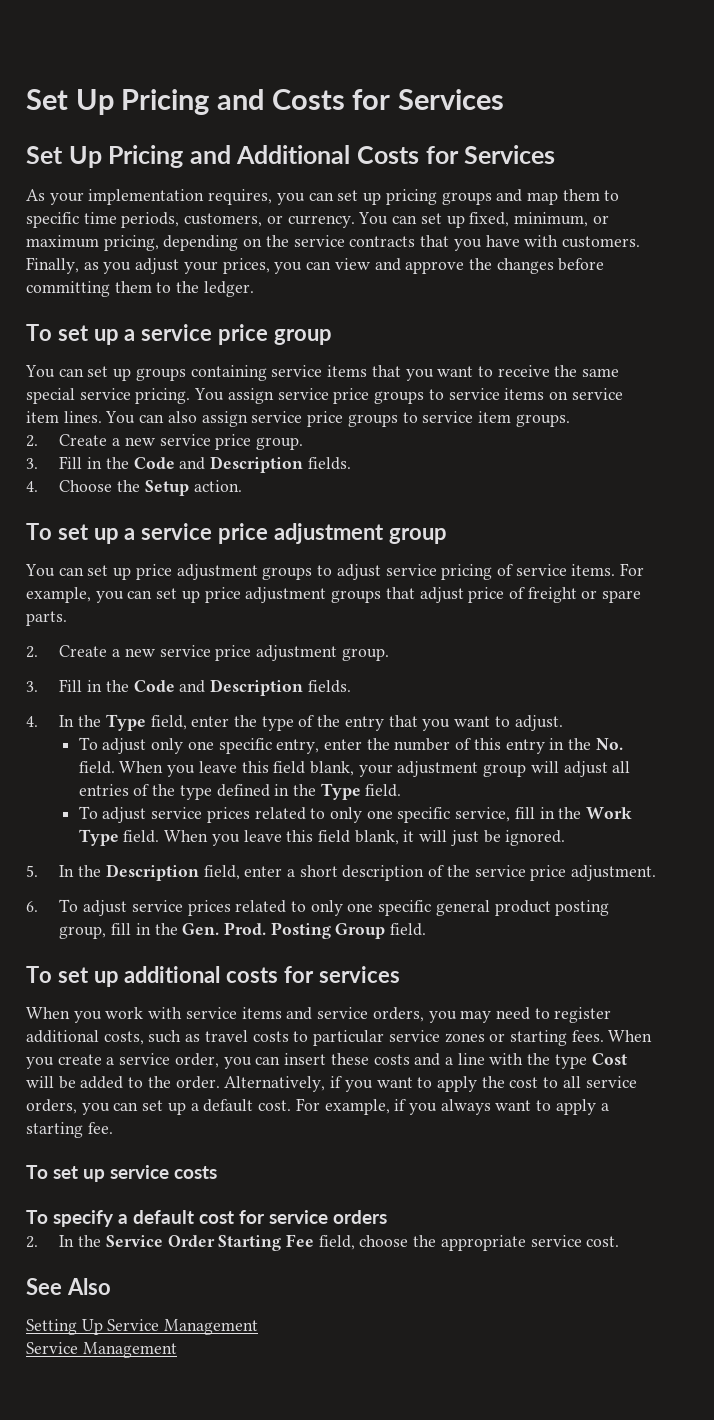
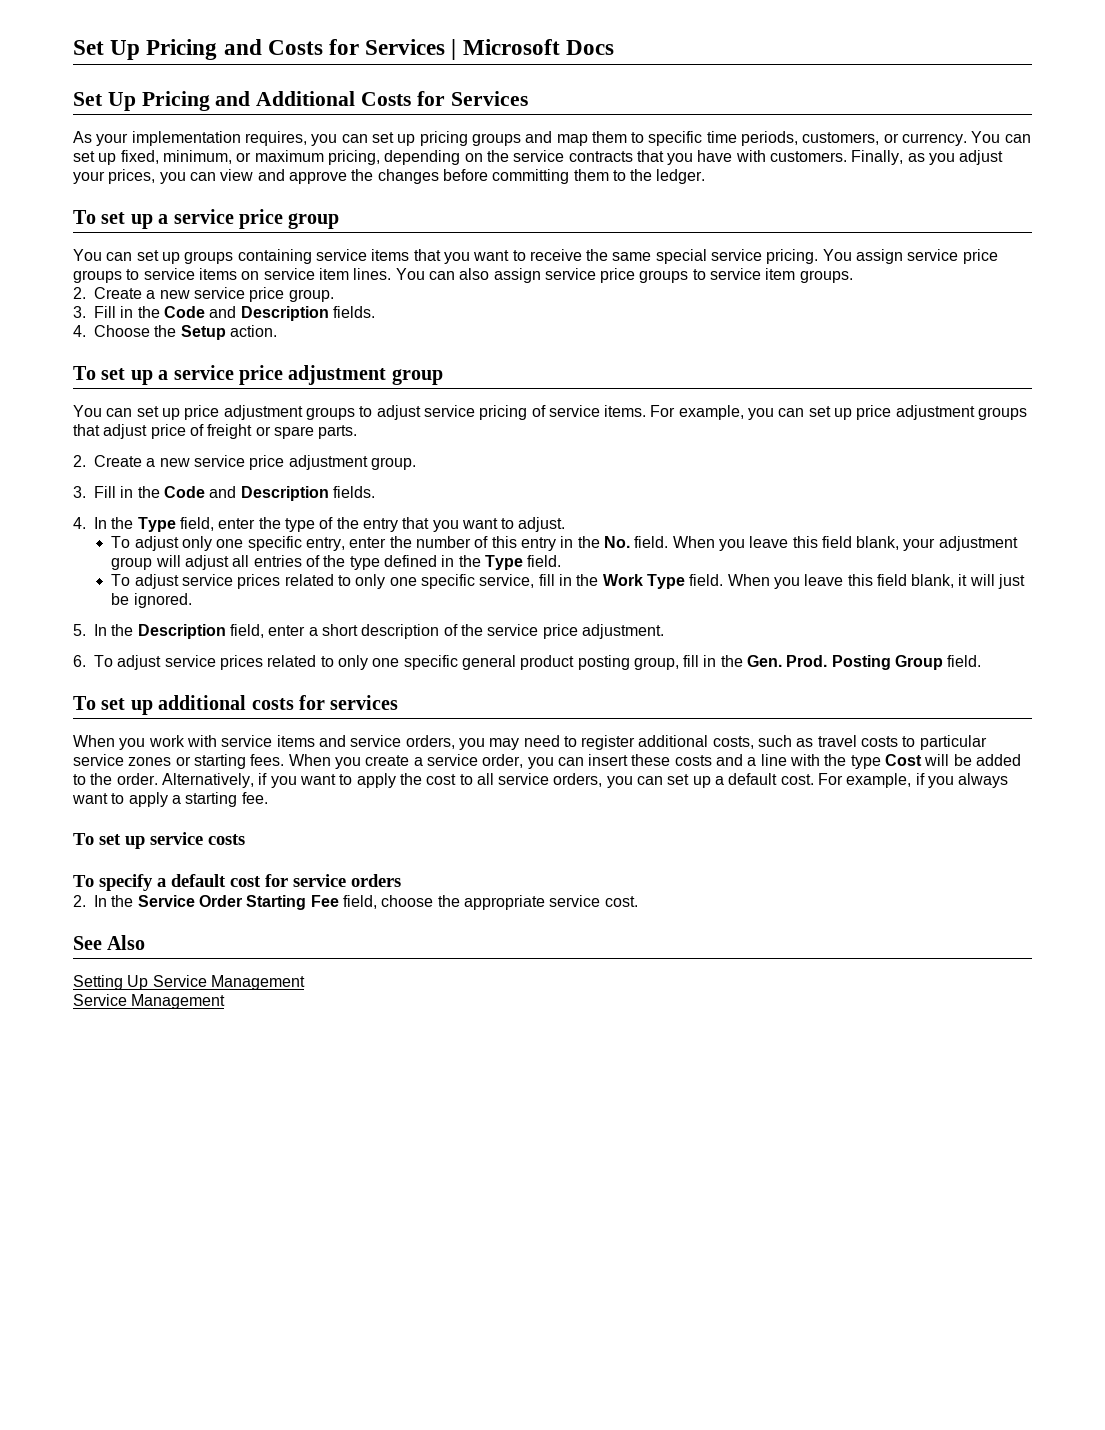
- Set Up Pricing and Costs for Services
+ Set Up Pricing and Costs for Services | Microsoft Docs

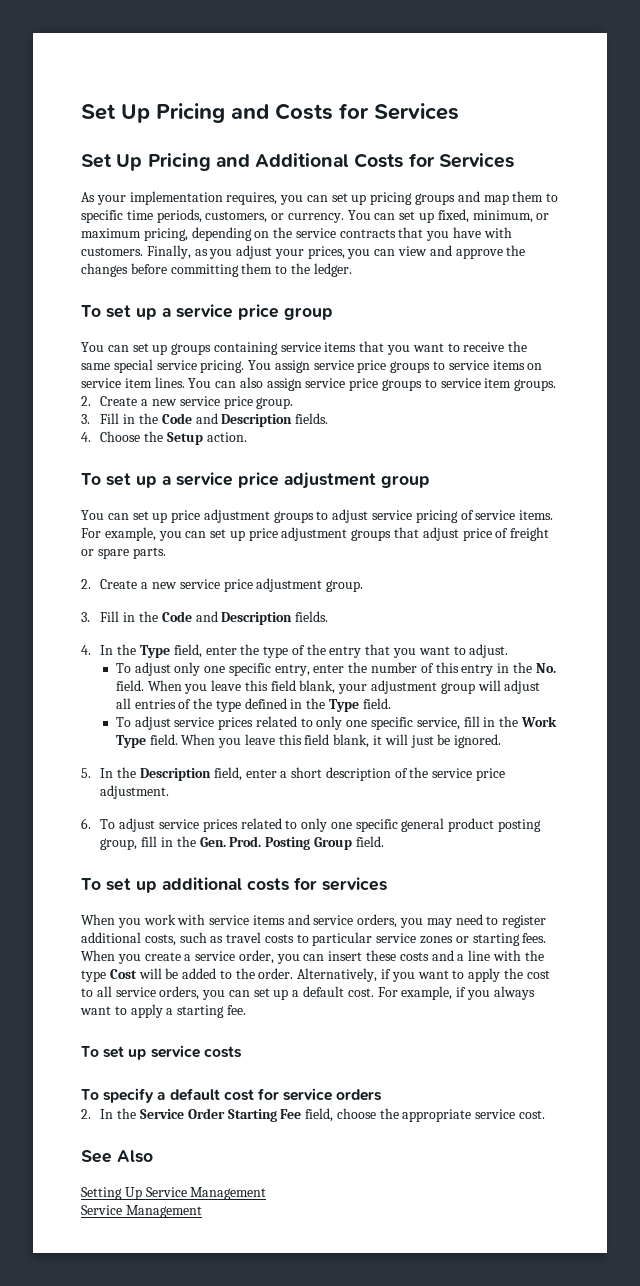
- Set Up Pricing and Costs for Services | Microsoft Docs
+ Set Up Pricing and Costs for Services

